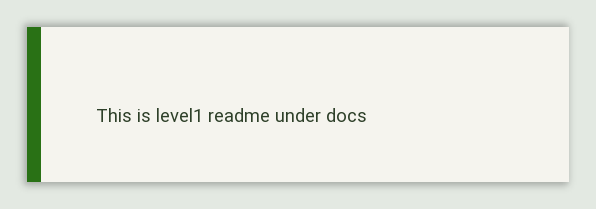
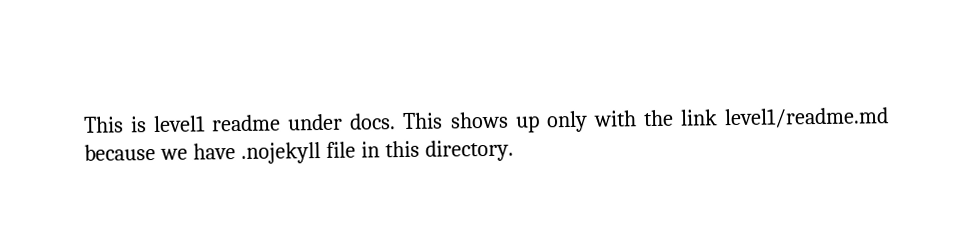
- This is level1 readme under docs
+ This is level1 readme under docs. This shows up only with the link level1/readme.md because we have .nojekyll file in this directory.

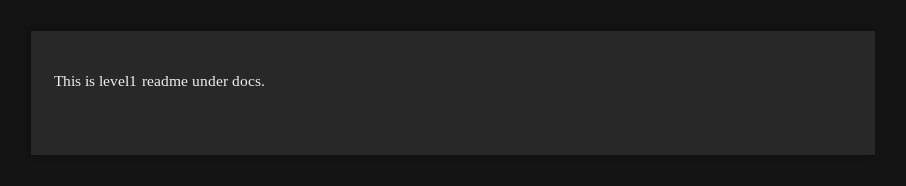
- This shows up only with the link level1/readme.md because we have .nojekyll file in this directory.

